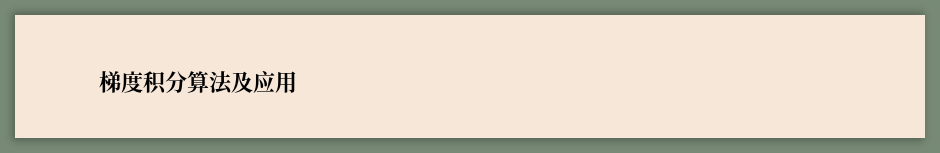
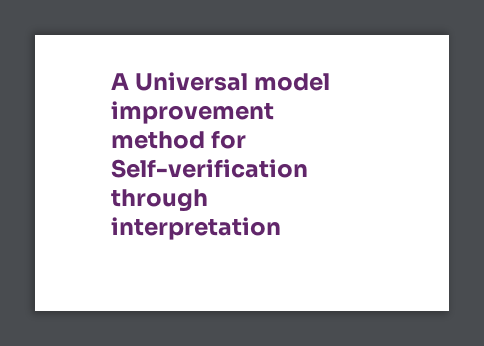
- 梯度积分算法及应用
+ A Universal model improvement method for Self-verification through interpretation

